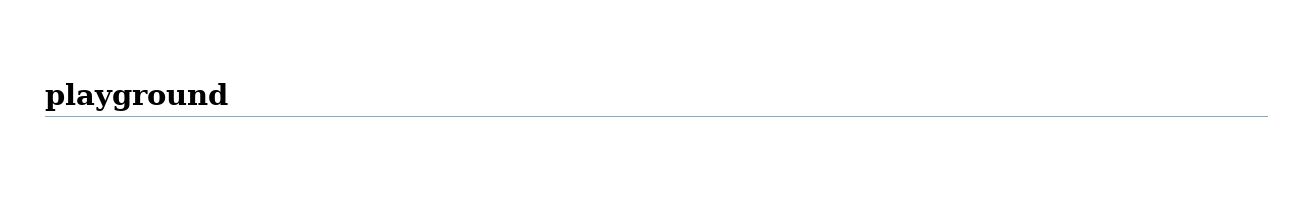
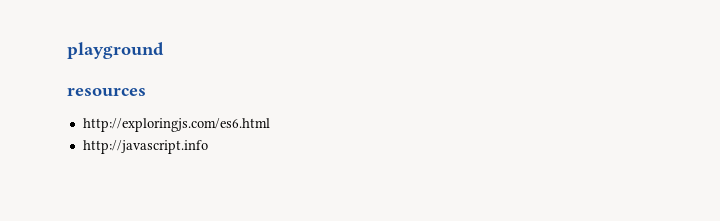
+ resources
+ http://exploringjs.com/es6.html
+ http://javascript.info

